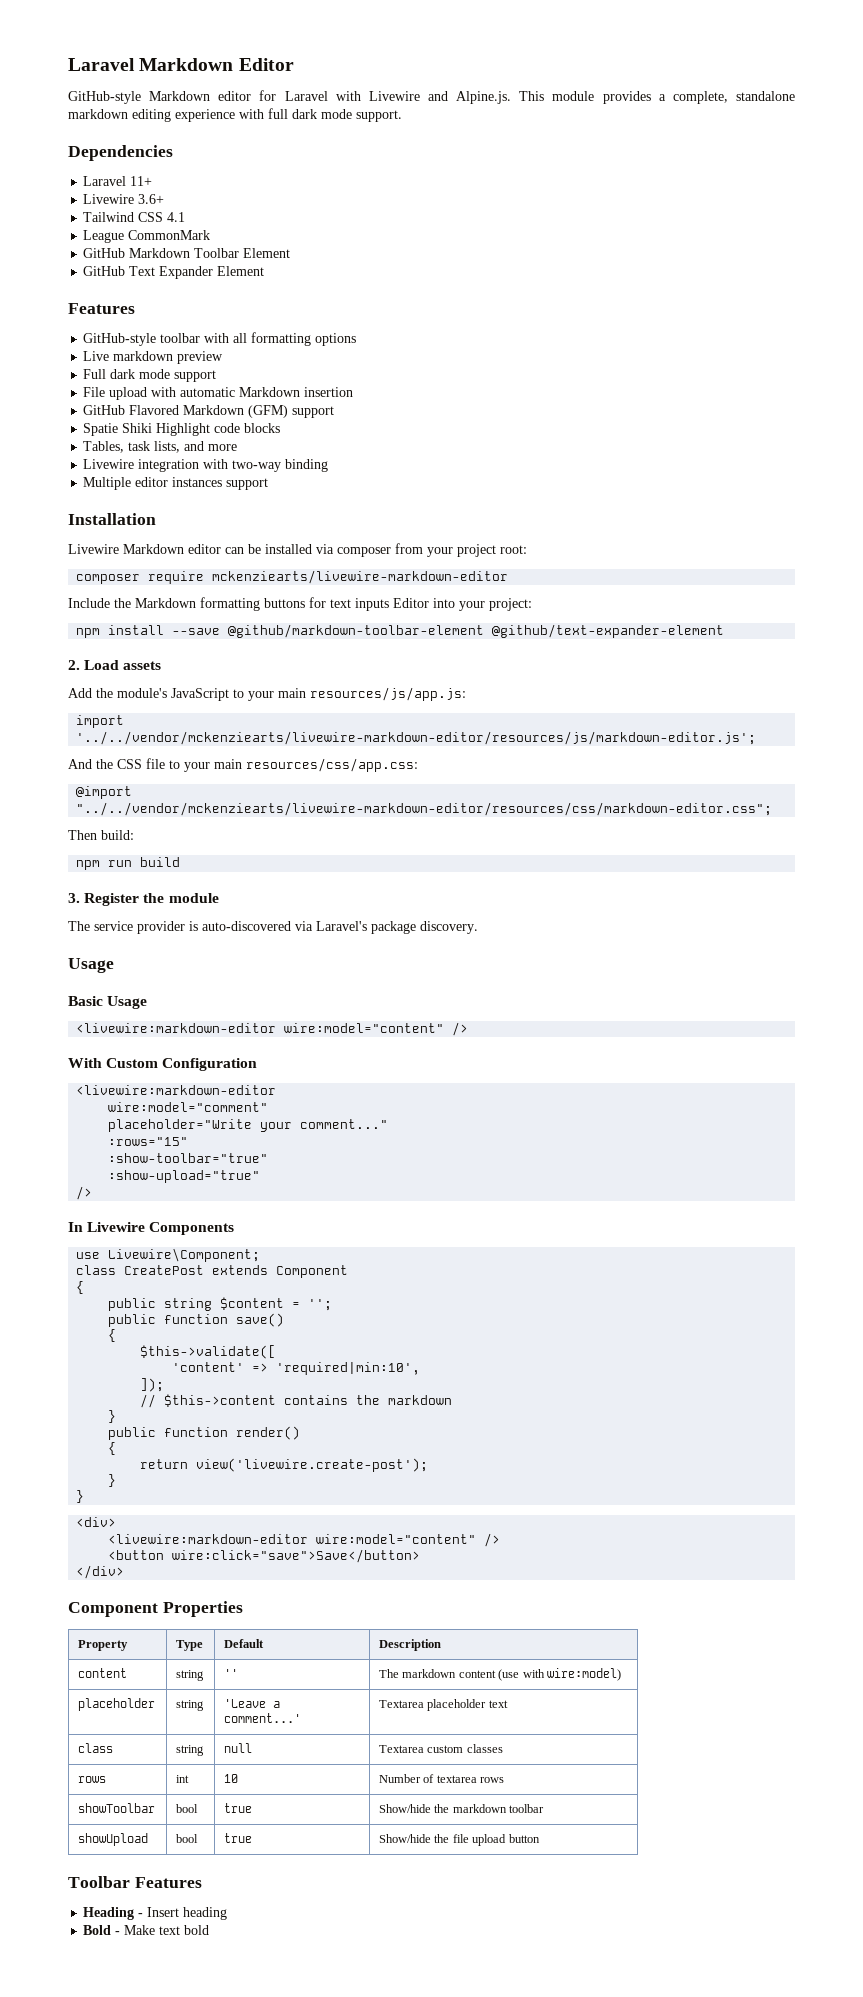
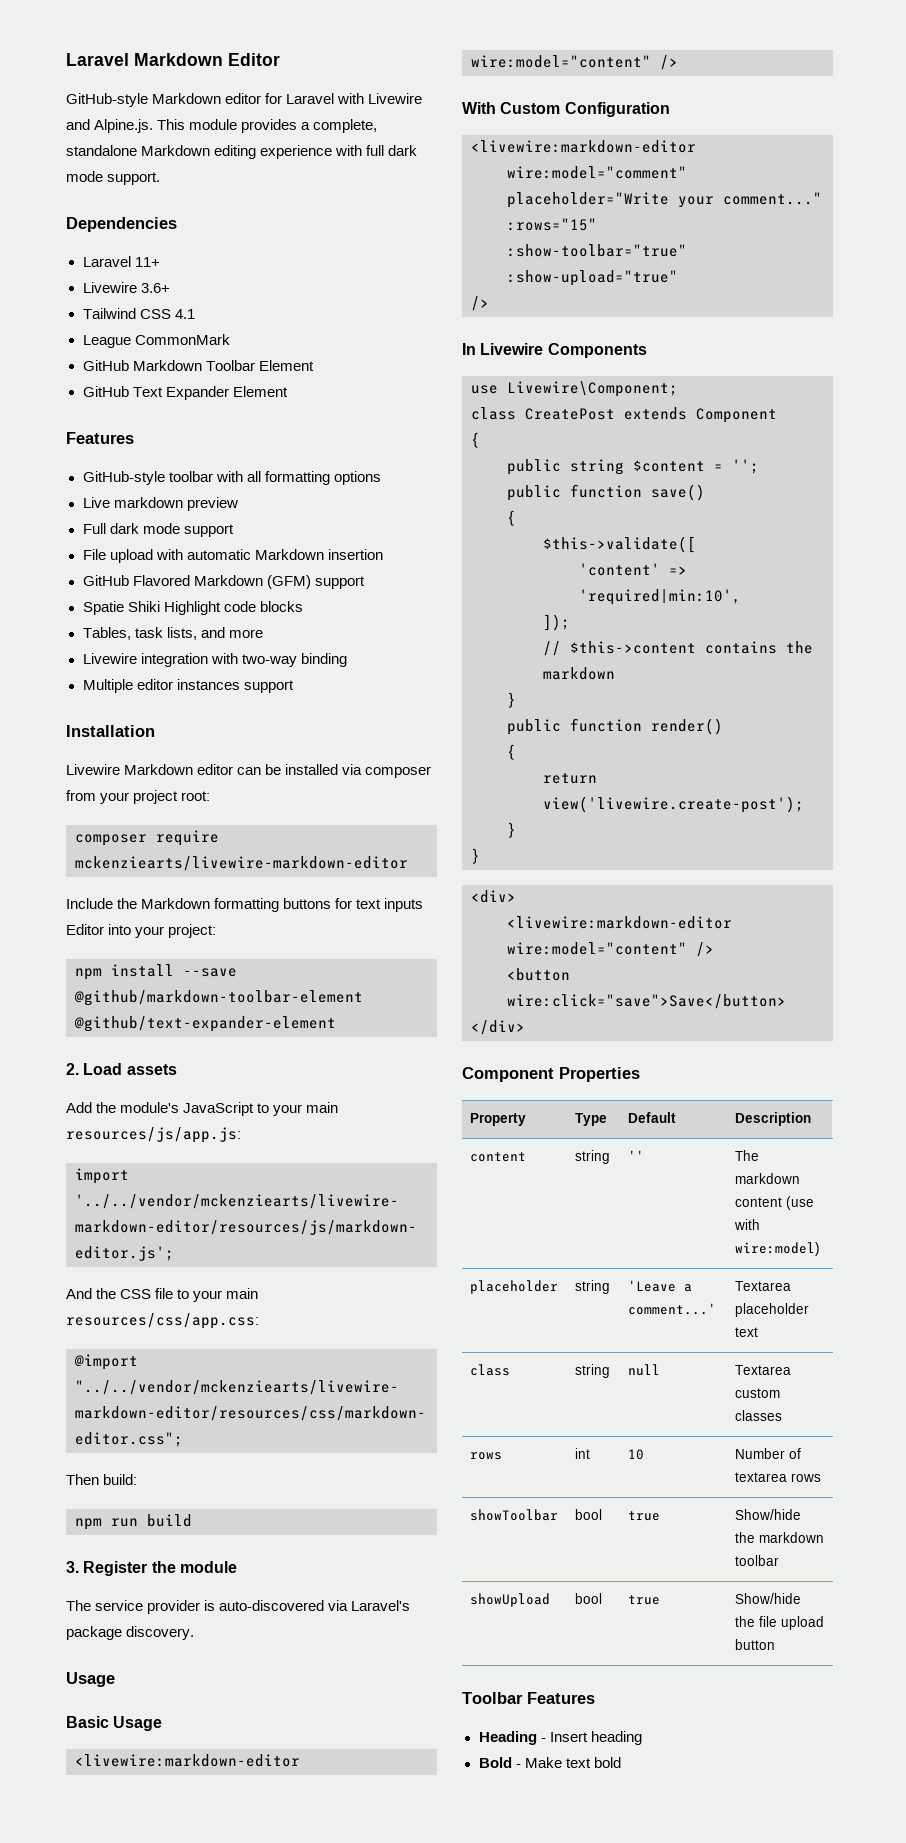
- GitHub-style Markdown editor for Laravel with Livewire and Alpine.js. This module provides a complete, standalone markdown editing experience with full dark mode support.
+ GitHub-style Markdown editor for Laravel with Livewire and Alpine.js. This module provides a complete, standalone Markdown editing experience with full dark mode support.

